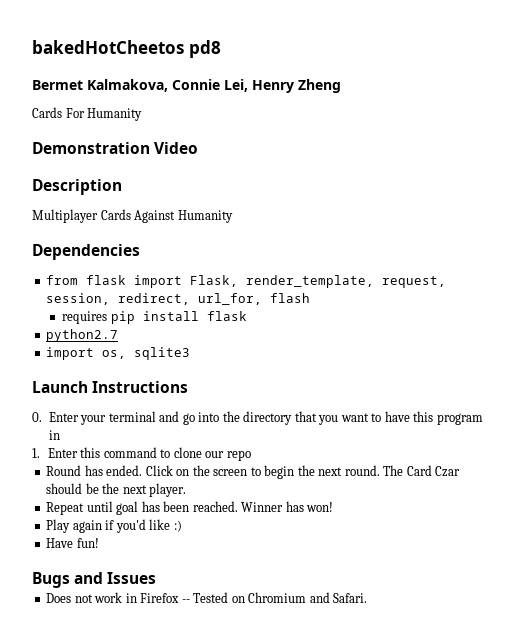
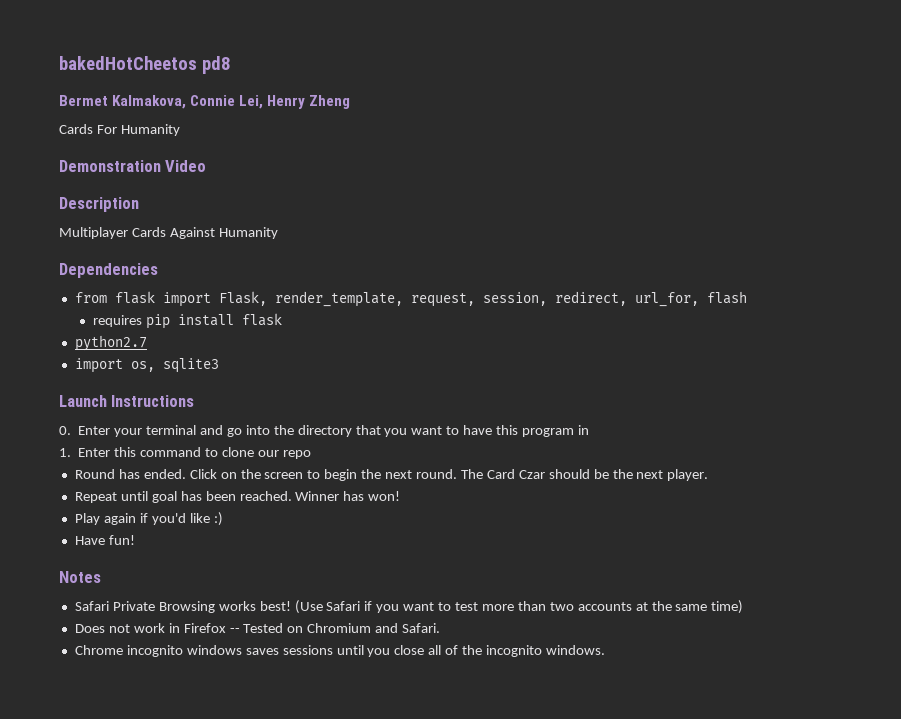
- Bugs and Issues
+ Notes
+ Safari Private Browsing works best! (Use Safari if you want to test more than two accounts at the same time)
+ Chrome incognito windows saves sessions until you close all of the incognito windows.

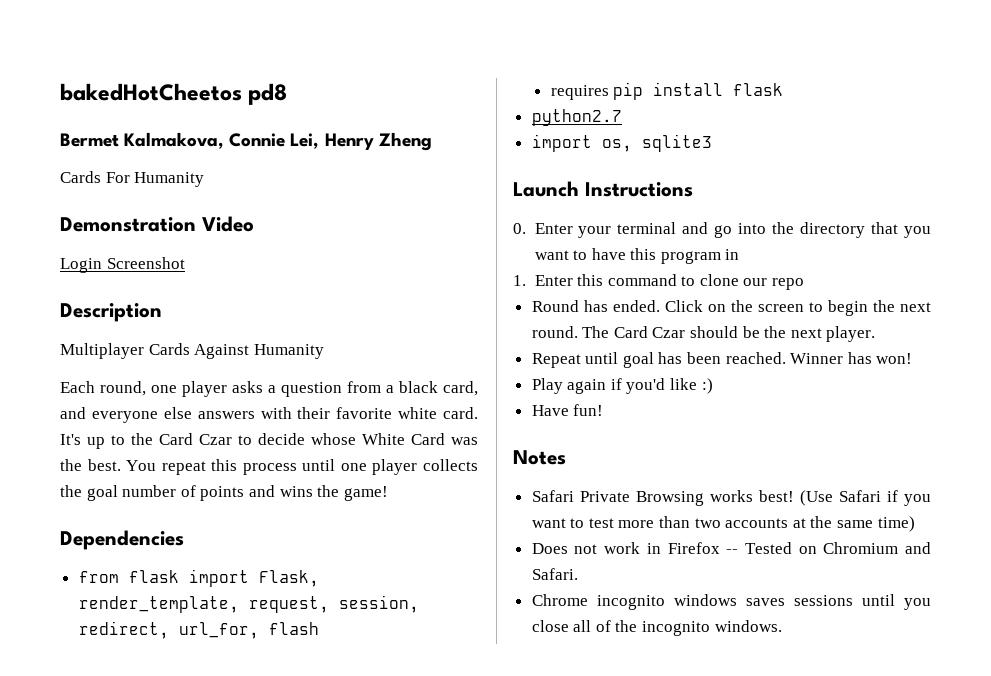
+ Login Screenshot
+ Each round, one player asks a question from a black card, and everyone else answers with their favorite white card. It's up to the Card Czar to decide whose White Card was the best. You repeat this process until one player collects the goal number of points and wins the game!

